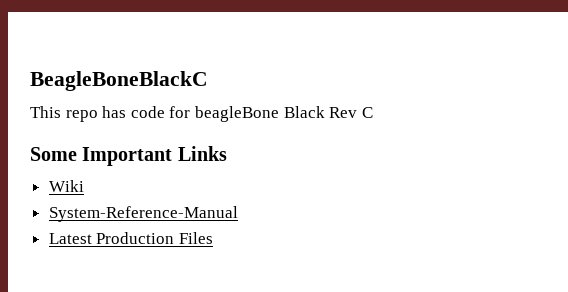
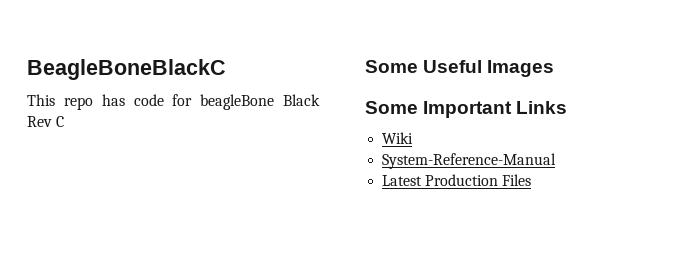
+ Some Useful Images

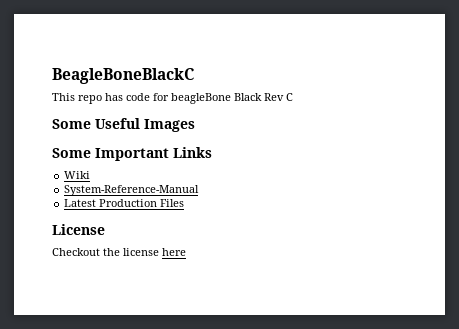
+ License
+ Checkout the license here

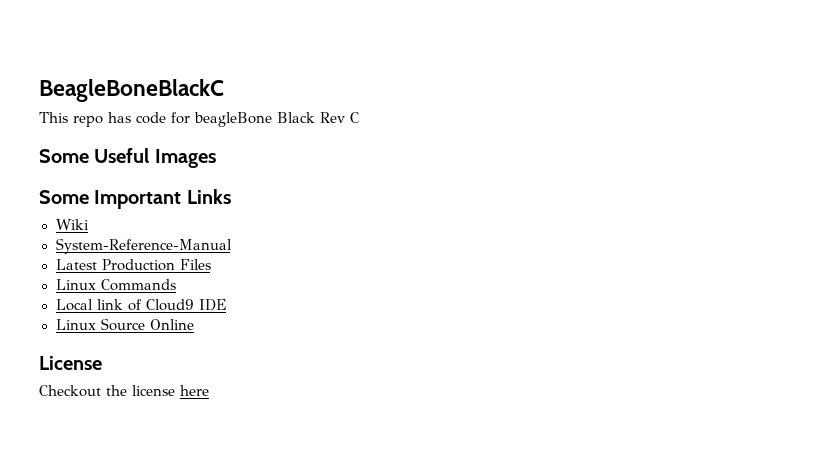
+ Linux Commands
+ Local link of Cloud9 IDE
+ Linux Source Online

